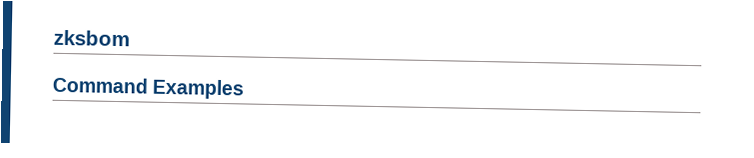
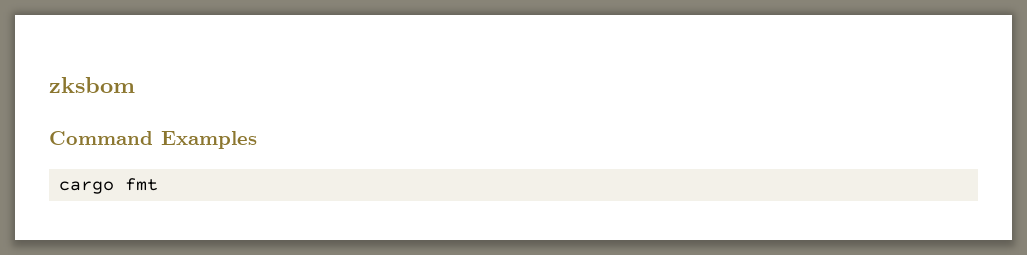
+ cargo fmt

